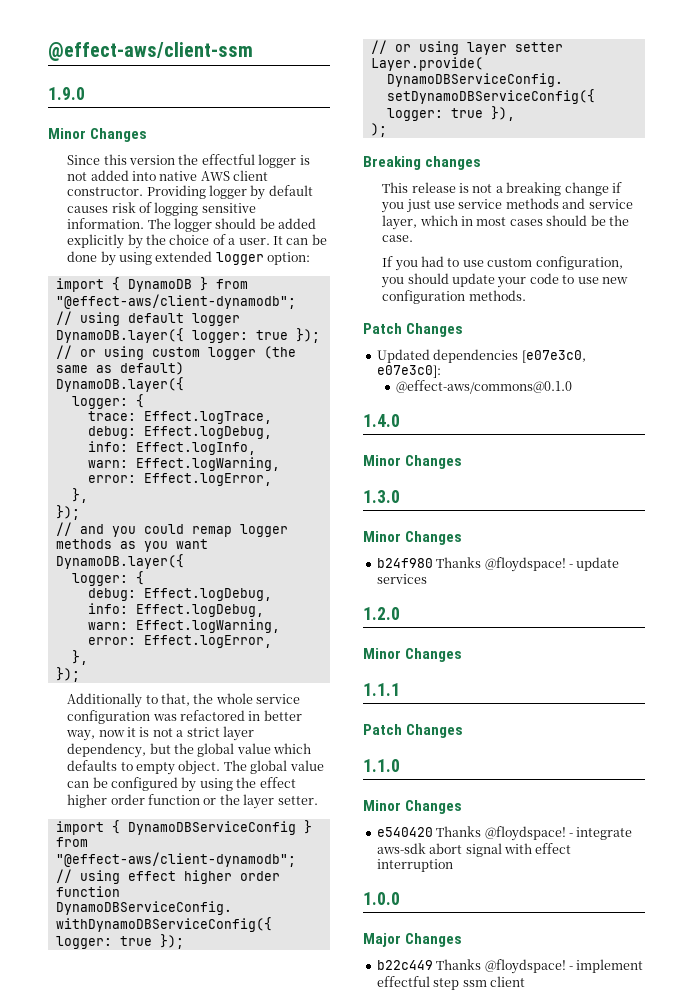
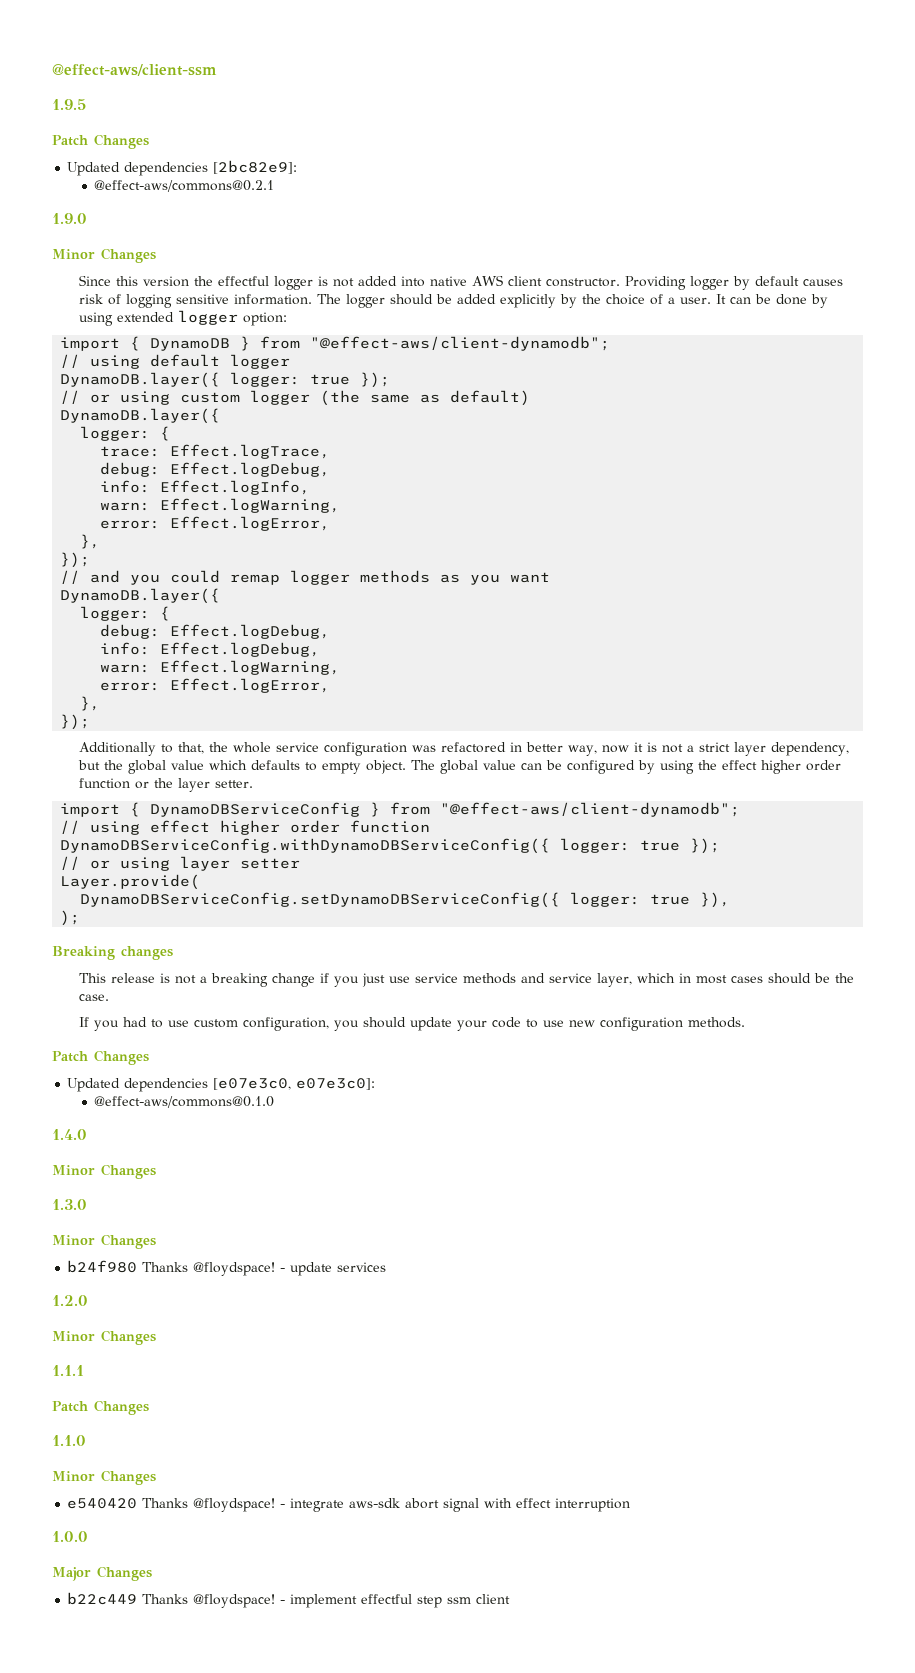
+ 1.9.5
+ Patch Changes
+ Updated dependencies [2bc82e9]:
+ @effect-aws/commons@0.2.1

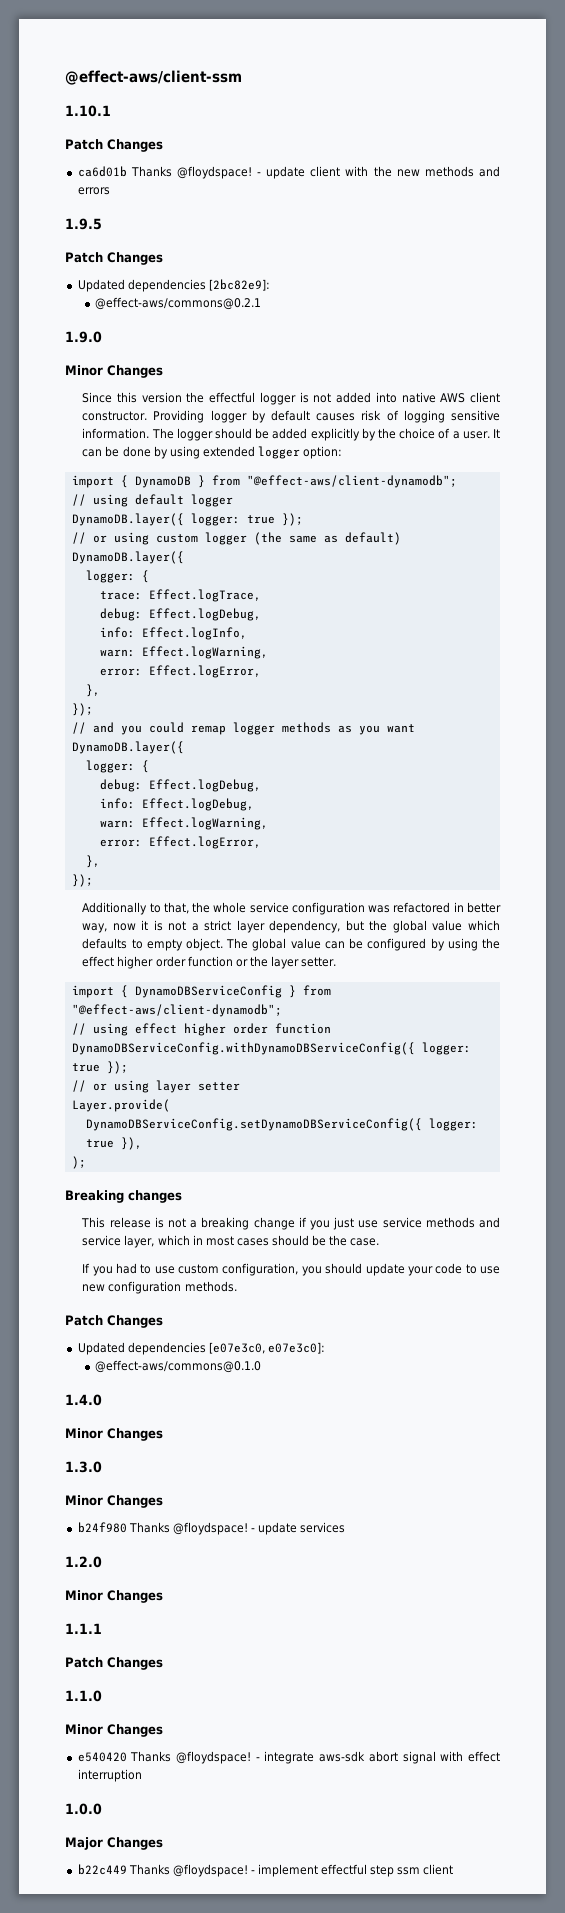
+ 1.10.1
+ Patch Changes
+ ca6d01b Thanks @floydspace! - update client with the new methods and errors

